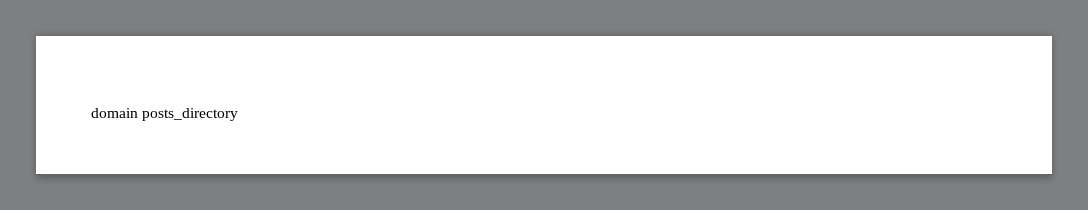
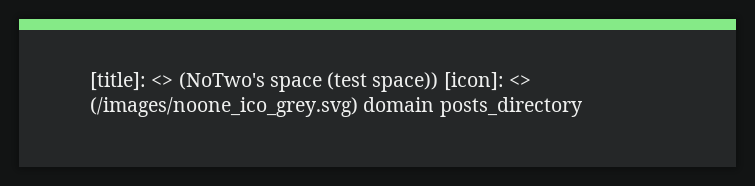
- domain posts_directory
+ [title]: <> (NoTwo's space (test space)) [icon]: <> (/images/noone_ico_grey.svg) domain posts_directory

